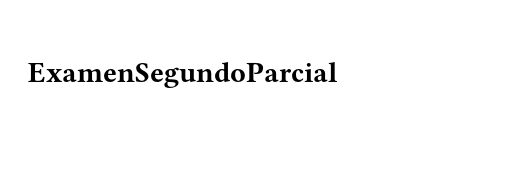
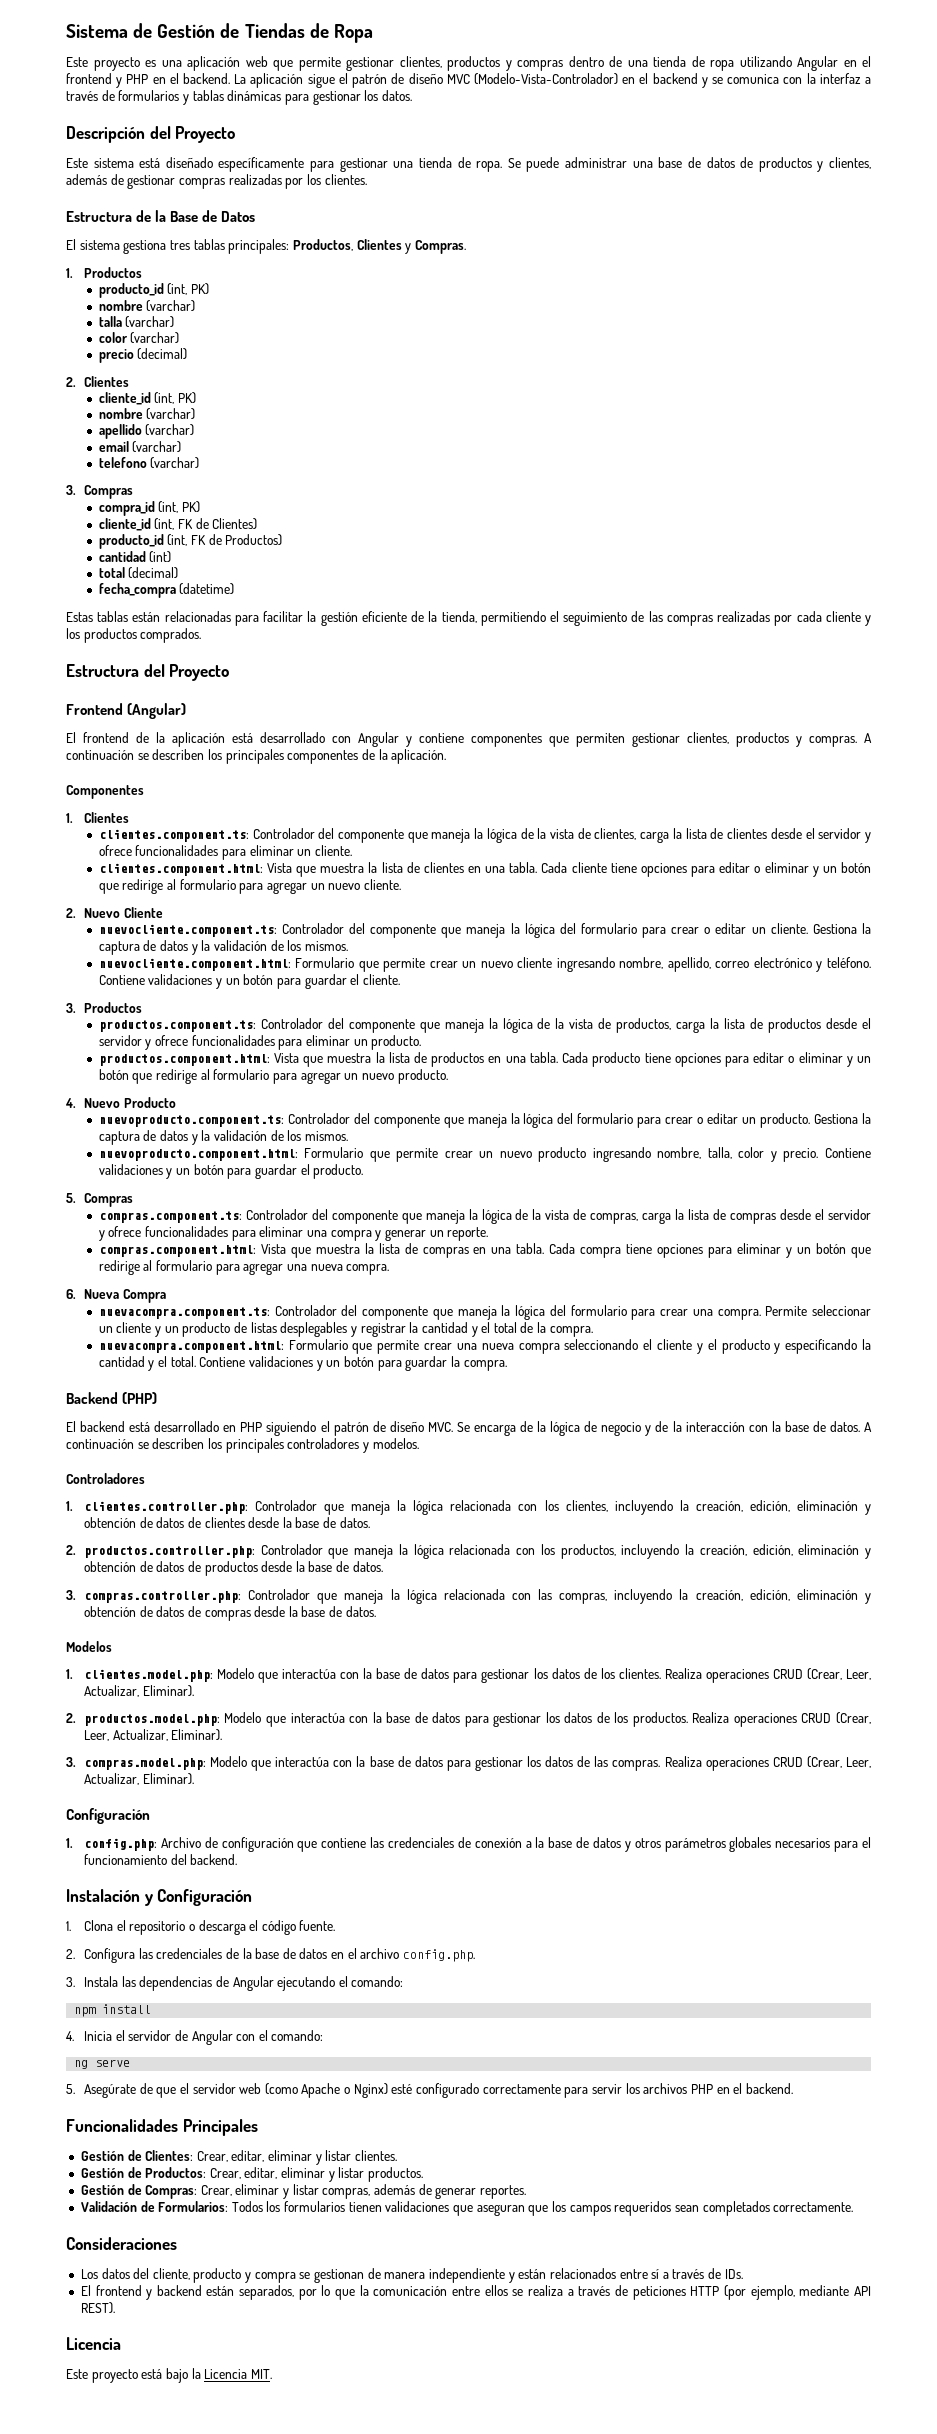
- ExamenSegundoParcial
+ Sistema de Gestión de Tiendas de Ropa
+ Este proyecto es una aplicación web que permite gestionar clientes, productos y compras dentro de una tienda de ropa utilizando Angular en el frontend y PHP en el backend. La aplicación sigue el patrón de diseño MVC (Modelo-Vista-Controlador) en el backend y se comunica con la interfaz a través de formularios y tablas dinámicas para gestionar los datos.
+ Descripción del Proyecto
+ Este sistema está diseñado específicamente para gestionar una tienda de ropa. Se puede administrar una base de datos de productos y clientes, además de gestionar compras realizadas por los clientes.
+ Estructura de la Base de Datos
+ El sistema gestiona tres tablas principales: Productos, Clientes y Compras.
+ 1. Productos
+ producto_id (int, PK)
+ nombre (varchar)
+ talla (varchar)
+ color (varchar)
+ precio (decimal)
+ 2. Clientes
+ cliente_id (int, PK)
+ nombre (varchar)
+ apellido (varchar)
+ email (varchar)
+ telefono (varchar)
+ 3. Compras
+ compra_id (int, PK)
+ cliente_id (int, FK de Clientes)
+ producto_id (int, FK de Productos)
+ cantidad (int)
+ total (decimal)
+ fecha_compra (datetime)
+ Estas tablas están relacionadas para facilitar la gestión eficiente de la tienda, permitiendo el seguimiento de las compras realizadas por cada cliente y los productos comprados.
+ Estructura del Proyecto
+ Frontend (Angular)
+ El frontend de la aplicación está desarrollado con Angular y contiene componentes que permiten gestionar clientes, productos y compras. A continuación se describen los principales componentes de la aplicación.
+ Componentes
+ 1. Clientes
+ clientes.component.ts: Controlador del componente que maneja la lógica de la vista de clientes, carga la lista de clientes desde el servidor y ofrece funcionalidades para eliminar un cliente.
+ clientes.component.html: Vista que muestra la lista de clientes en una tabla. Cada cliente tiene opciones para editar o eliminar y un botón que redirige al formulario para agregar un nuevo cliente.
+ 2. Nuevo Cliente
+ nuevocliente.component.ts: Controlador del componente que maneja la lógica del formulario para crear o editar un cliente. Gestiona la captura de datos y la validación de los mismos.
+ nuevocliente.component.html: Formulario que permite crear un nuevo cliente ingresando nombre, apellido, correo electrónico y teléfono. Contiene validaciones y un botón para guardar el cliente.
+ 3. Productos
+ productos.component.ts: Controlador del componente que maneja la lógica de la vista de productos, carga la lista de productos desde el servidor y ofrece funcionalidades para eliminar un producto.
+ productos.component.html: Vista que muestra la lista de productos en una tabla. Cada producto tiene opciones para editar o eliminar y un botón que redirige al formulario para agregar un nuevo producto.
+ 4. Nuevo Producto
+ nuevoproducto.component.ts: Controlador del componente que maneja la lógica del formulario para crear o editar un producto. Gestiona la captura de datos y la validación de los mismos.
+ nuevoproducto.component.html: Formulario que permite crear un nuevo producto ingresando nombre, talla, color y precio. Contiene validaciones y un botón para guardar el producto.
+ 5. Compras
+ compras.component.ts: Controlador del componente que maneja la lógica de la vista de compras, carga la lista de compras desde el servidor y ofrece funcionalidades para eliminar una compra y generar un reporte.
+ compras.component.html: Vista que muestra la lista de compras en una tabla. Cada compra tiene opciones para eliminar y un botón que redirige al formulario para agregar una nueva compra.
+ 6. Nueva Compra
+ nuevacompra.component.ts: Controlador del componente que maneja la lógica del formulario para crear una compra. Permite seleccionar un cliente y un producto de listas desplegables y registrar la cantidad y el total de la compra.
+ nuevacompra.component.html: Formulario que permite crear una nueva compra seleccionando el cliente y el producto y especificando la cantidad y el total. Contiene validaciones y un botón para guardar la compra.
+ Backend (PHP)
+ El backend está desarrollado en PHP siguiendo el patrón de diseño MVC. Se encarga de la lógica de negocio y de la interacción con la base de datos. A continuación se describen los principales controladores y modelos.
+ Controladores
+ 1. clientes.controller.php: Controlador que maneja la lógica relacionada con los clientes, incluyendo la creación, edición, eliminación y obtención de datos de clientes desde la base de datos.
+ 2. productos.controller.php: Controlador que maneja la lógica relacionada con los productos, incluyendo la creación, edición, eliminación y obtención de datos de productos desde la base de datos.
+ 3. compras.controller.php: Controlador que maneja la lógica relacionada con las compras, incluyendo la creación, edición, eliminación y obtención de datos de compras desde la base de datos.
+ Modelos
+ 1. clientes.model.php: Modelo que interactúa con la base de datos para gestionar los datos de los clientes. Realiza operaciones CRUD (Crear, Leer, Actualizar, Eliminar).
+ 2. productos.model.php: Modelo que interactúa con la base de datos para gestionar los datos de los productos. Realiza operaciones CRUD (Crear, Leer, Actualizar, Eliminar).
+ 3. compras.model.php: Modelo que interactúa con la base de datos para gestionar los datos de las compras. Realiza operaciones CRUD (Crear, Leer, Actualizar, Eliminar).
+ Configuración
+ 1. config.php: Archivo de configuración que contiene las credenciales de conexión a la base de datos y otros parámetros globales necesarios para el funcionamiento del backend.
+ Instalación y Configuración
+ 1. Clona el repositorio o descarga el código fuente.
+ 2. Configura las credenciales de la base de datos en el archivo config.php.
+ 3. Instala las dependencias de Angular ejecutando el comando:
+ npm install
+ 4. Inicia el servidor de Angular con el comando:
+ ng serve
+ 5. Asegúrate de que el servidor web (como Apache o Nginx) esté configurado correctamente para servir los archivos PHP en el backend.
+ Funcionalidades Principales
+ Gestión de Clientes: Crear, editar, eliminar y listar clientes.
+ Gestión de Productos: Crear, editar, eliminar y listar productos.
+ Gestión de Compras: Crear, eliminar y listar compras, además de generar reportes.
+ Validación de Formularios: Todos los formularios tienen validaciones que aseguran que los campos requeridos sean completados correctamente.
+ Consideraciones
+ Los datos del cliente, producto y compra se gestionan de manera independiente y están relacionados entre sí a través de IDs.
+ El frontend y backend están separados, por lo que la comunicación entre ellos se realiza a través de peticiones HTTP (por ejemplo, mediante API REST).
+ Licencia
+ Este proyecto está bajo la Licencia MIT.

